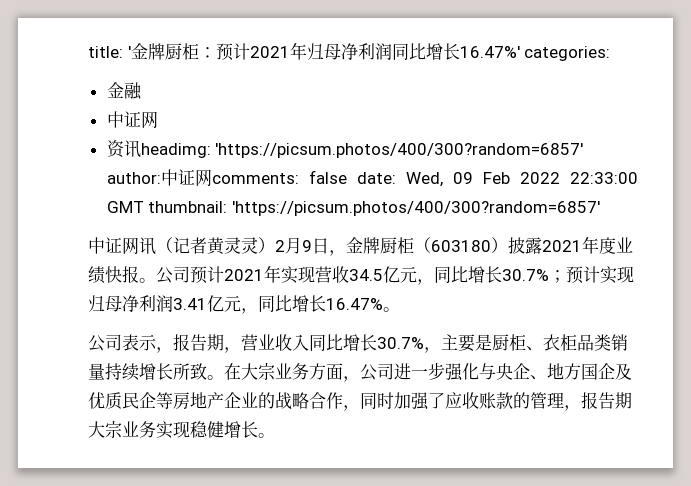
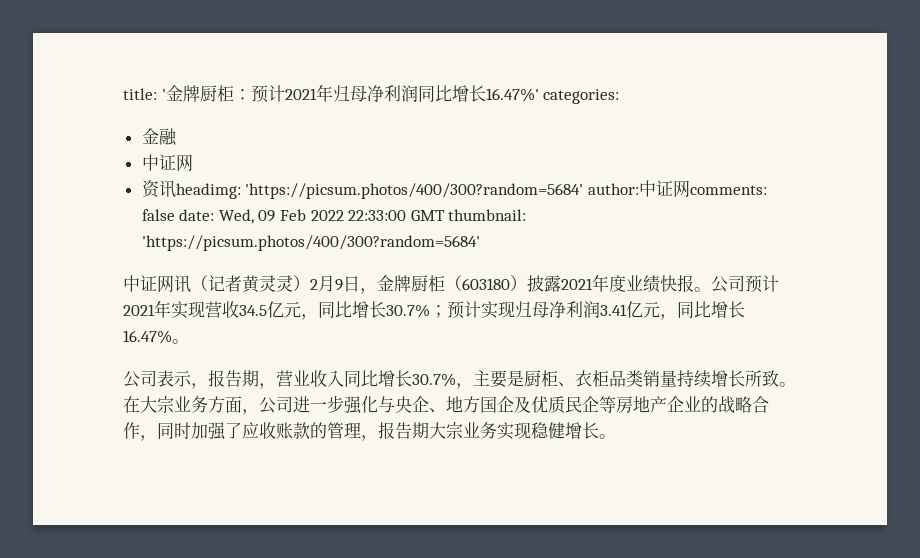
- 资讯headimg: 'https://picsum.photos/400/300?random=6857' author:中证网comments: false date: Wed, 09 Feb 2022 22:33:00 GMT thumbnail: 'https://picsum.photos/400/300?random=6857'
+ 资讯headimg: 'https://picsum.photos/400/300?random=5684' author:中证网comments: false date: Wed, 09 Feb 2022 22:33:00 GMT thumbnail: 'https://picsum.photos/400/300?random=5684'

